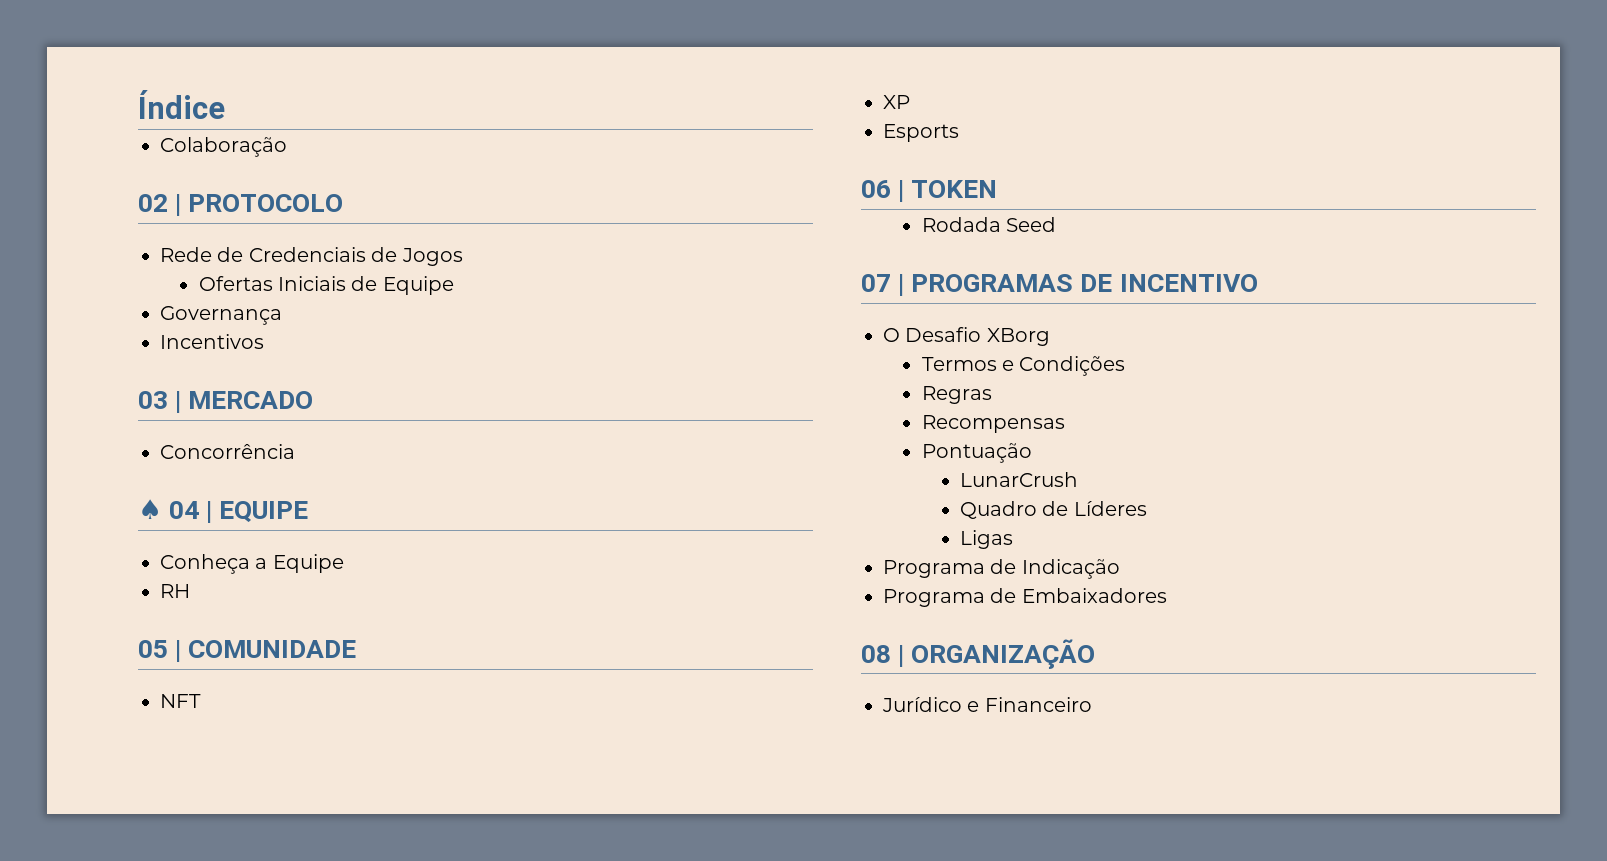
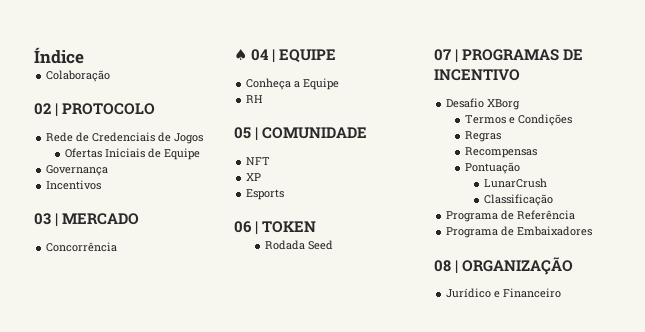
- O Desafio XBorg
+ Desafio XBorg
- Quadro de Líderes
- Ligas
- Programa de Indicação
+ Classificação
+ Programa de Referência

